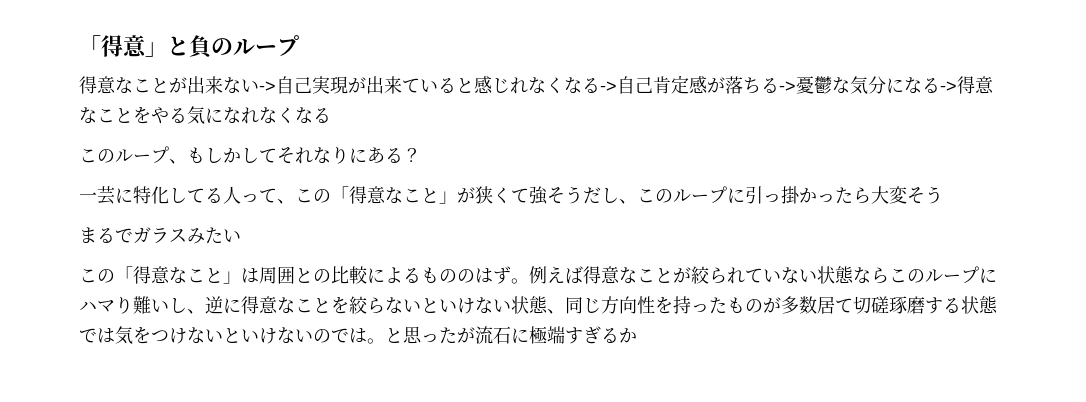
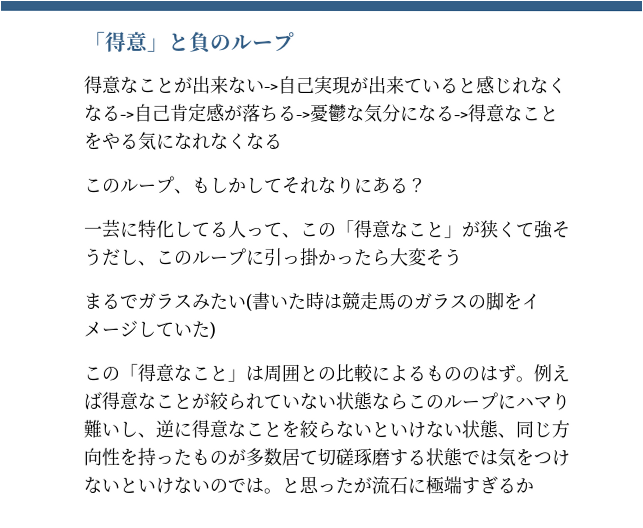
- まるでガラスみたい
+ まるでガラスみたい(書いた時は競走馬のガラスの脚をイメージしていた)

